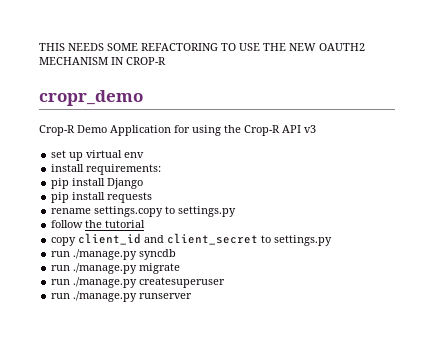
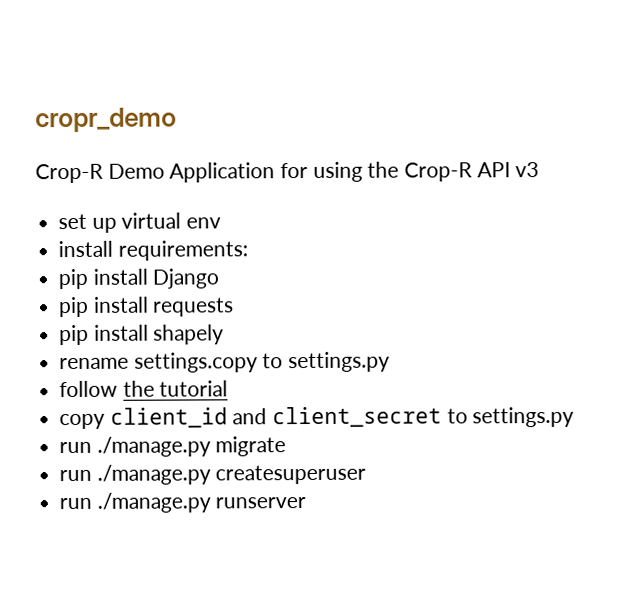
- THIS NEEDS SOME REFACTORING TO USE THE NEW OAUTH2 MECHANISM IN CROP-R
+ pip install shapely
- run ./manage.py syncdb

